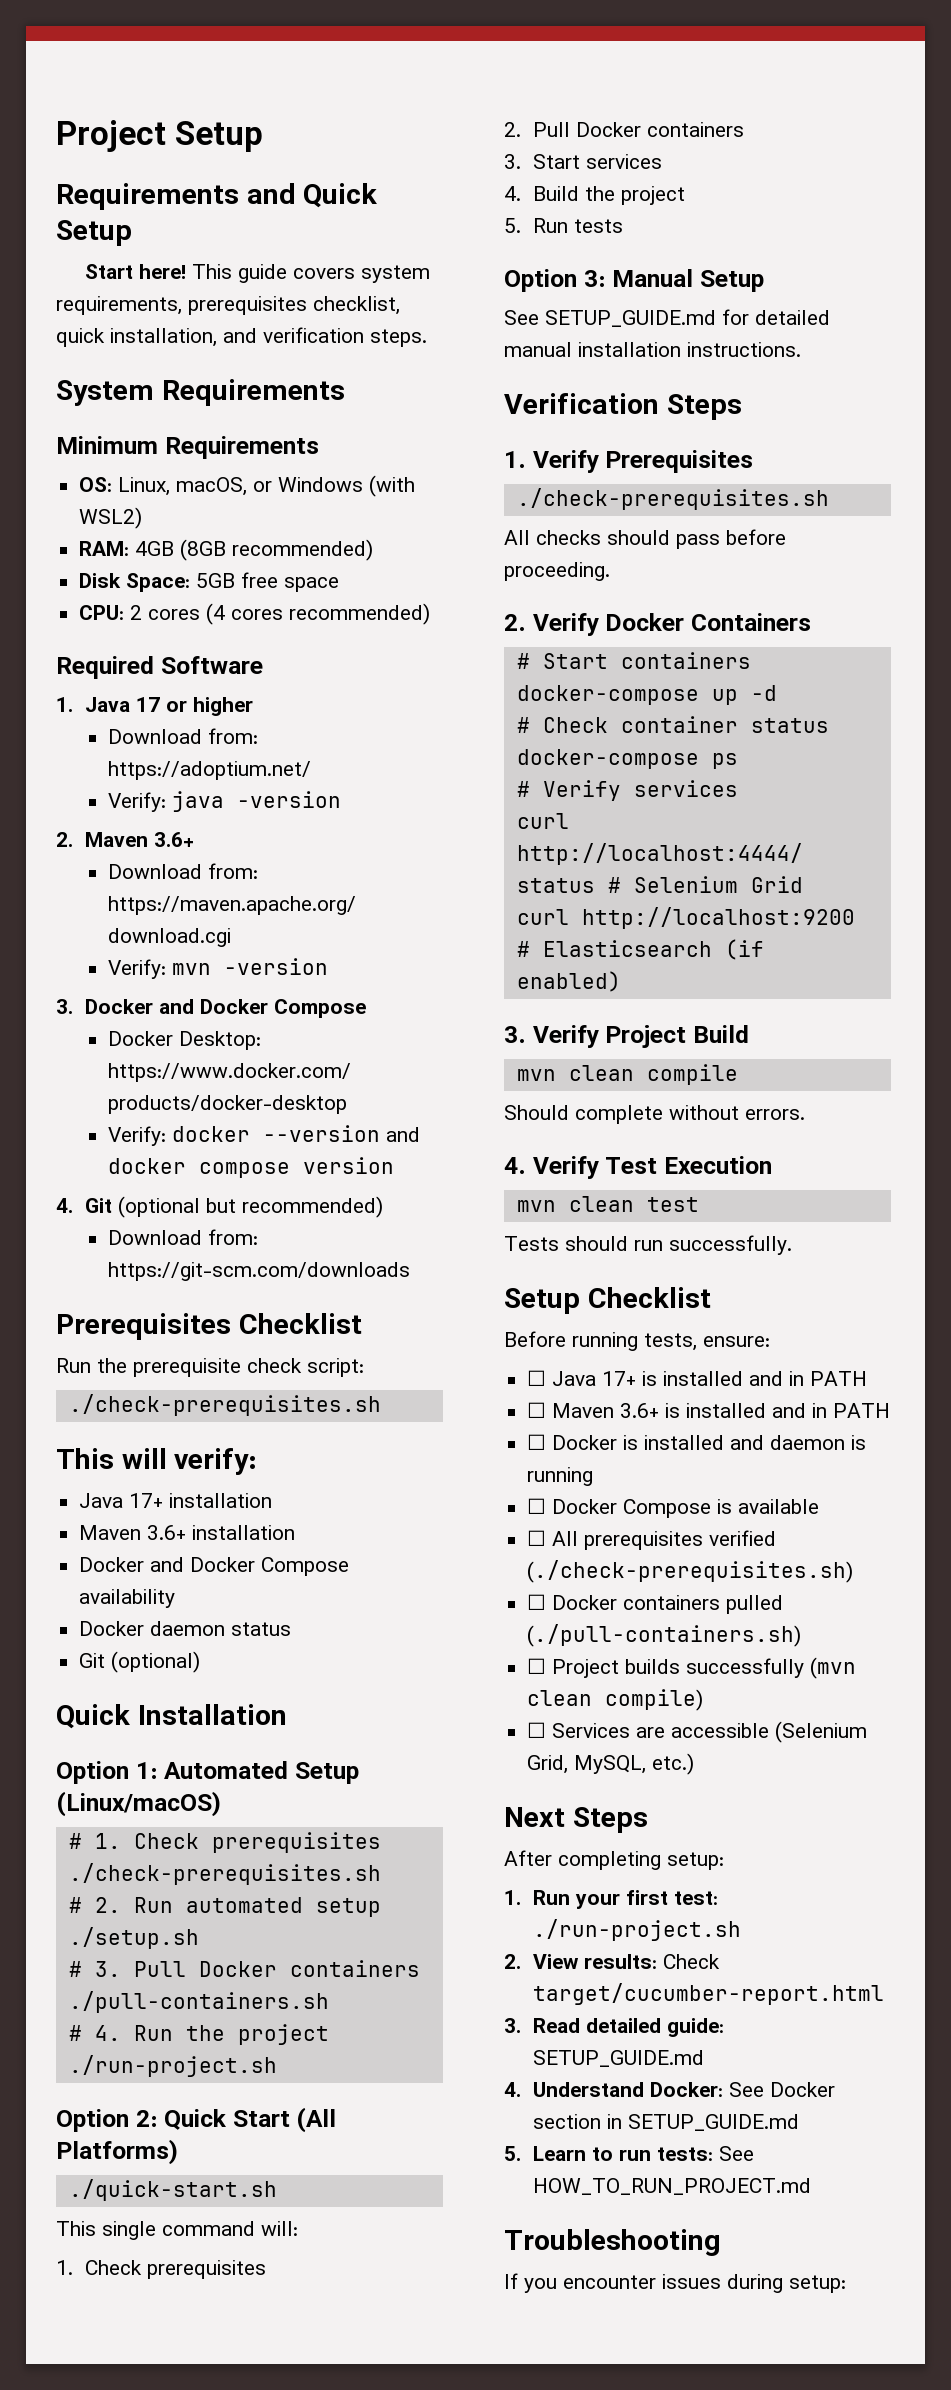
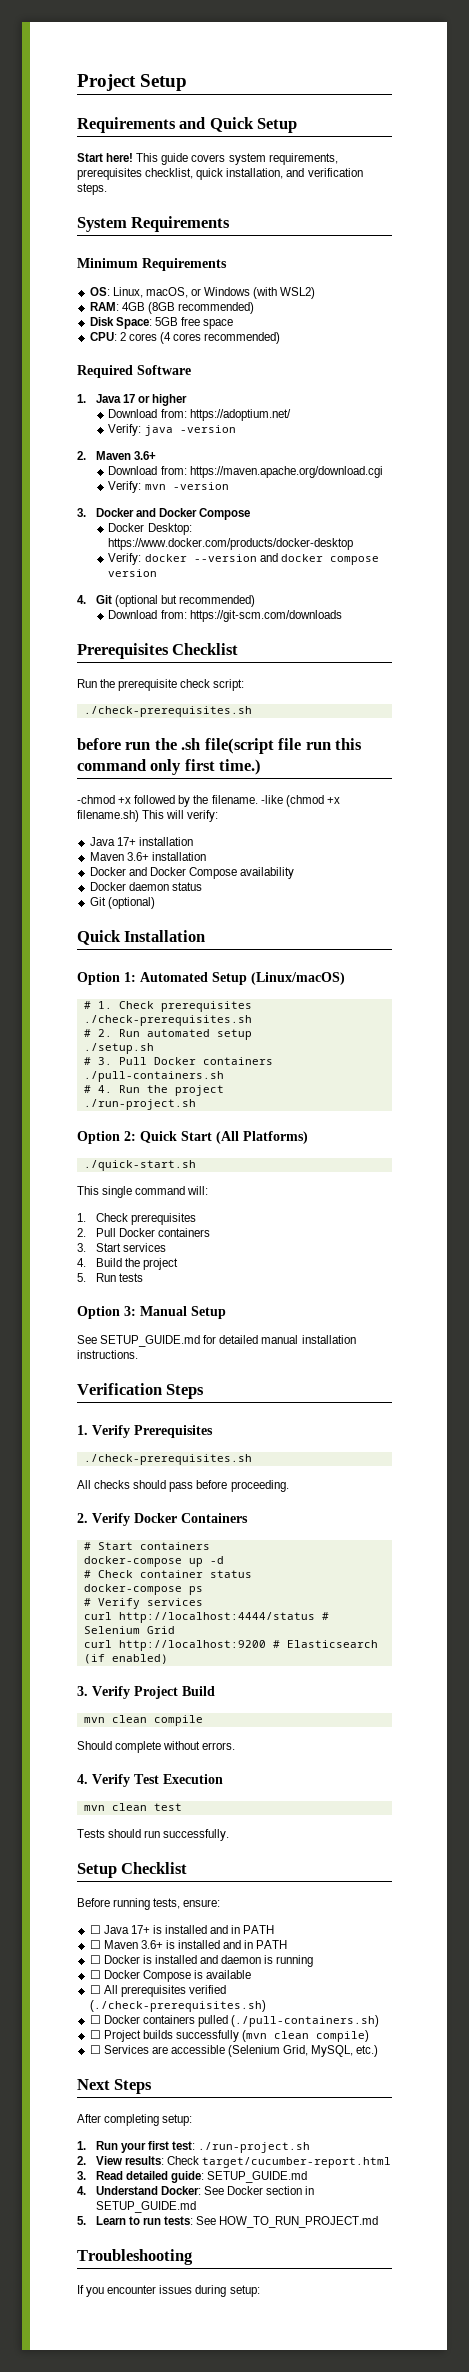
- This will verify:
+ before run the .sh file(script file run this command only first time.)
+ -chmod +x followed by the filename. -like (chmod +x filename.sh) This will verify:

